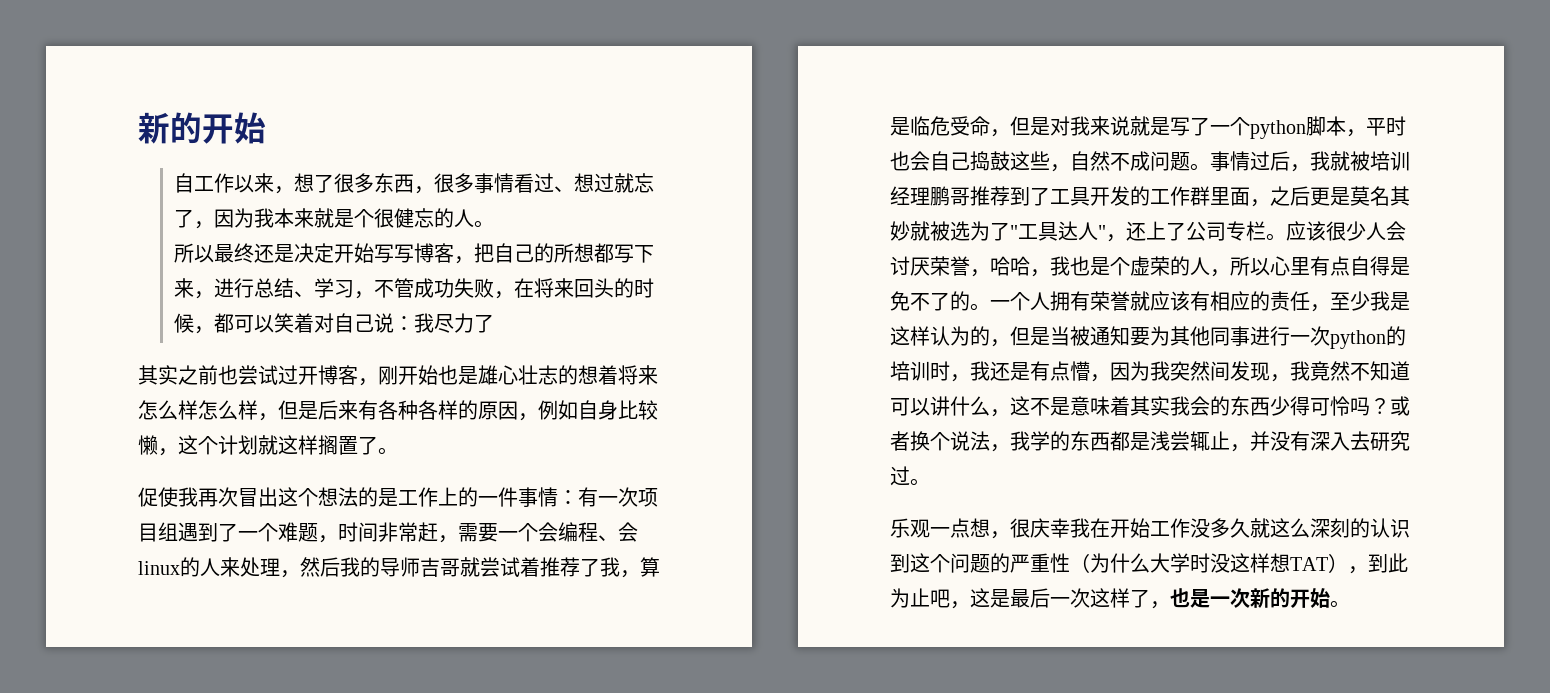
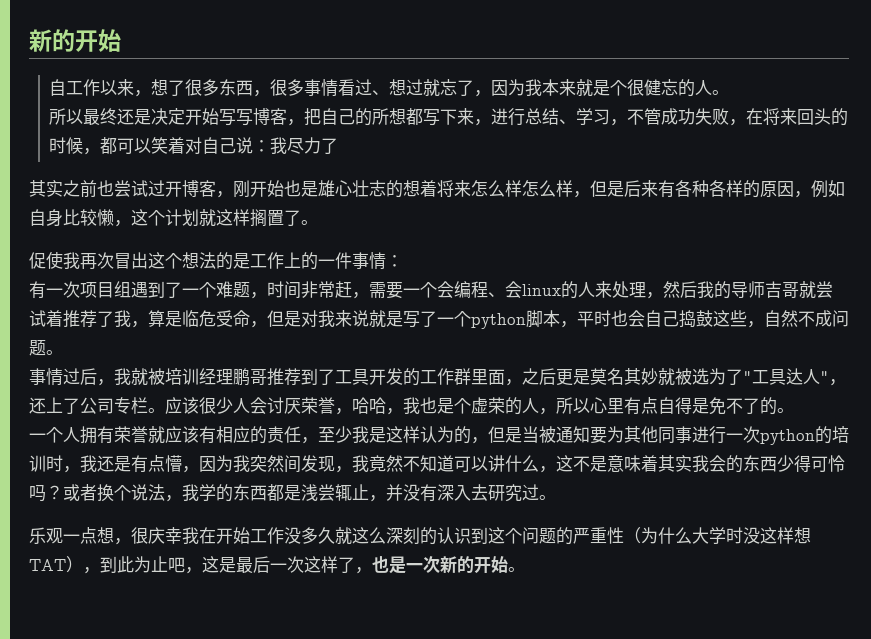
- 促使我再次冒出这个想法的是工作上的一件事情：有一次项目组遇到了一个难题，时间非常赶，需要一个会编程、会linux的人来处理，然后我的导师吉哥就尝试着推荐了我，算是临危受命，但是对我来说就是写了一个python脚本，平时也会自己捣鼓这些，自然不成问题。事情过后，我就被培训经理鹏哥推荐到了工具开发的工作群里面，之后更是莫名其妙就被选为了"工具达人"，还上了公司专栏。
+ 促使我再次冒出这个想法的是工作上的一件事情：
+ 有一次项目组遇到了一个难题，时间非常赶，需要一个会编程、会linux的人来处理，然后我的导师吉哥就尝试着推荐了我，算是临危受命，但是对我来说就是写了一个python脚本，平时也会自己捣鼓这些，自然不成问题。
+ 事情过后，我就被培训经理鹏哥推荐到了工具开发的工作群里面，之后更是莫名其妙就被选为了"工具达人"，还上了公司专栏。
- 应该很少人会讨厌荣誉，哈哈，我也是个虚荣的人，所以心里有点自得是免不了的。一个人拥有荣誉就应该有相应的责任，至少我是这样认为的，但是当被通知要为其他同事进行一次python的培训时，我还是有点懵，因为我突然间发现，我竟然不知道可以讲什么，这不是意味着其实我会的东西少得可怜吗？
+ 应该很少人会讨厌荣誉，哈哈，我也是个虚荣的人，所以心里有点自得是免不了的。
+ 一个人拥有荣誉就应该有相应的责任，至少我是这样认为的，但是当被通知要为其他同事进行一次python的培训时，我还是有点懵，因为我突然间发现，我竟然不知道可以讲什么，这不是意味着其实我会的东西少得可怜吗？

